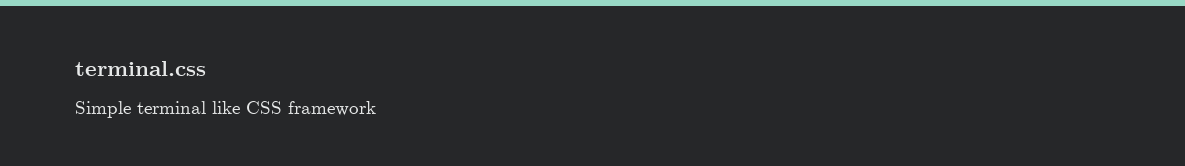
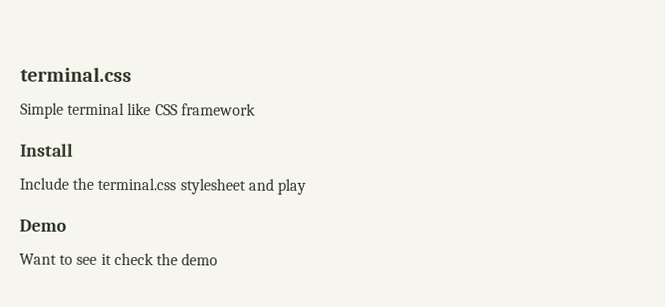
+ Install
+ Include the terminal.css stylesheet and play
+ Demo
+ Want to see it check the demo

